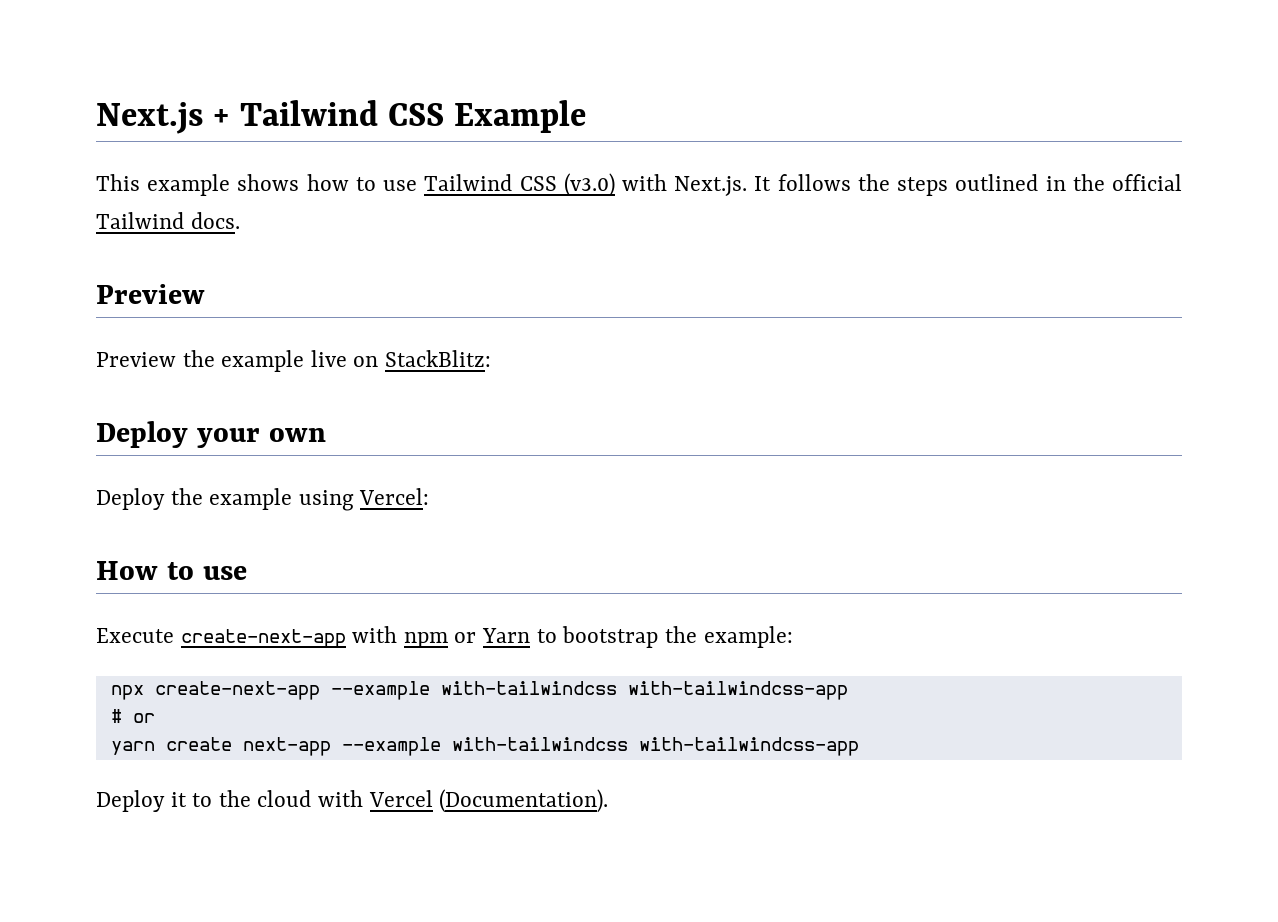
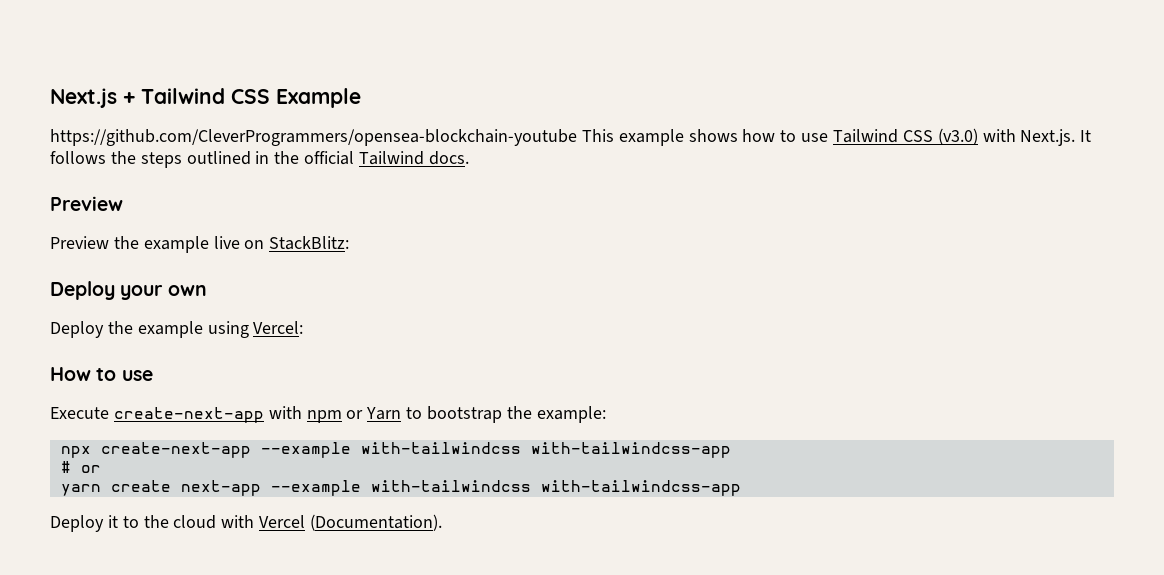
- This example shows how to use Tailwind CSS (v3.0) with Next.js. It follows the steps outlined in the official Tailwind docs.
+ https://github.com/CleverProgrammers/opensea-blockchain-youtube This example shows how to use Tailwind CSS (v3.0) with Next.js. It follows the steps outlined in the official Tailwind docs.

